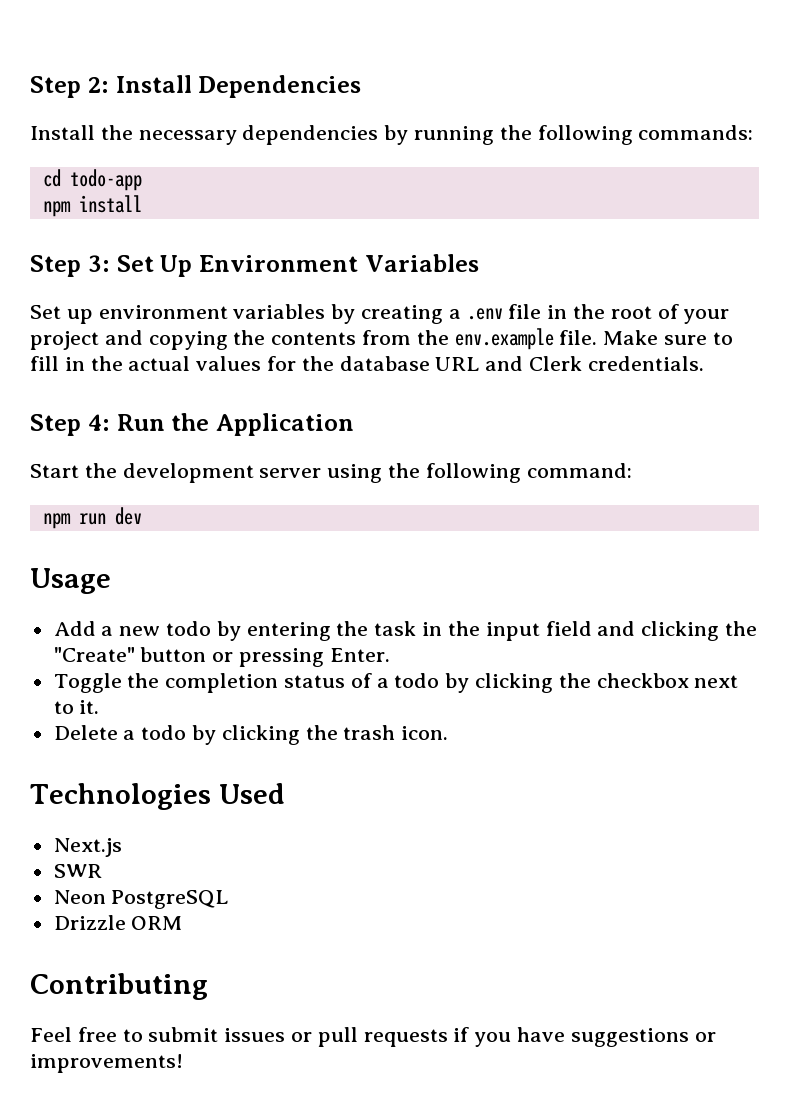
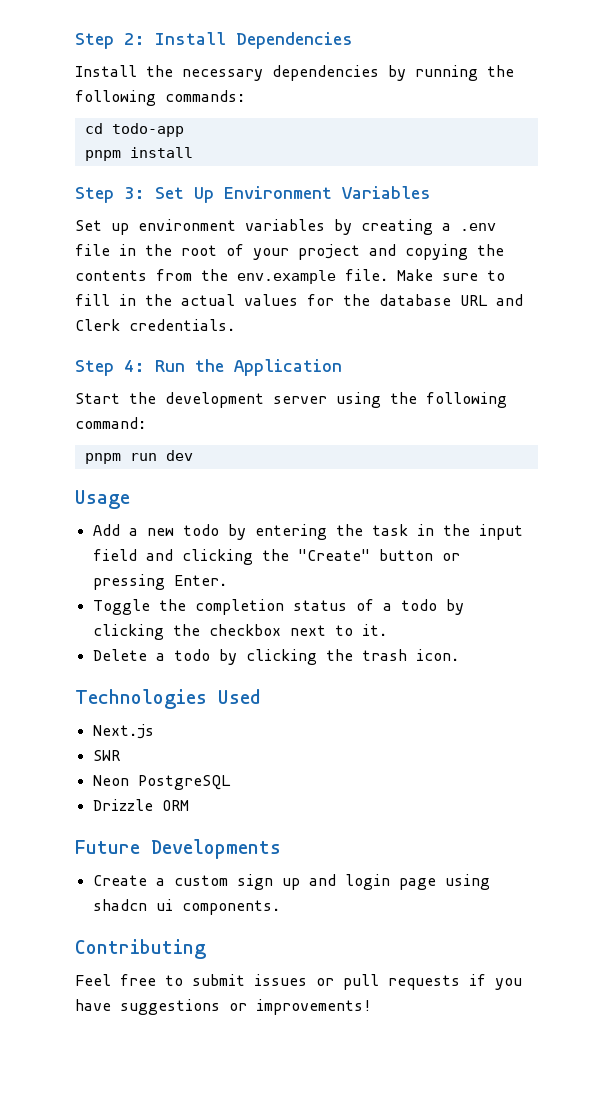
- npm install
+ pnpm install
- npm run dev
+ pnpm run dev
+ Future Developments
+ Create a custom sign up and login page using shadcn ui components.

